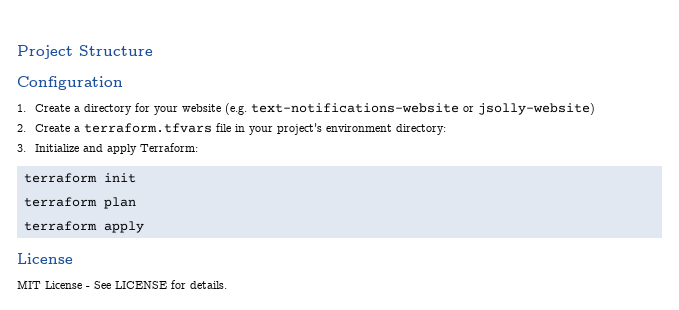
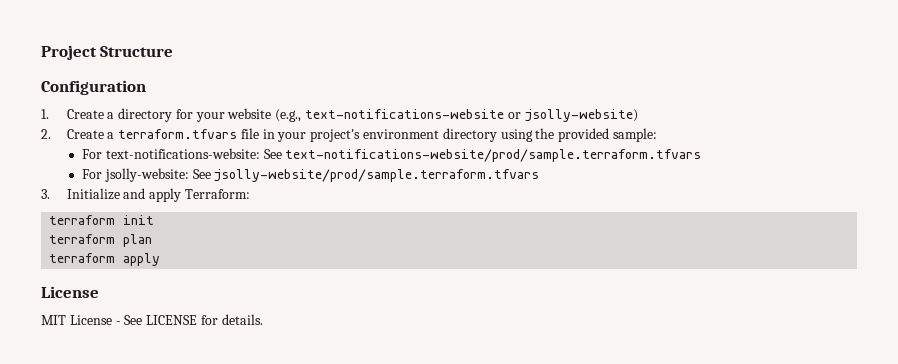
- 1. Create a directory for your website (e.g. text-notifications-website or jsolly-website)
+ 1. Create a directory for your website (e.g., text-notifications-website or jsolly-website)
- 2. Create a terraform.tfvars file in your project's environment directory:
+ 2. Create a terraform.tfvars file in your project's environment directory using the provided sample:
+ For text-notifications-website: See text-notifications-website/prod/sample.terraform.tfvars
+ For jsolly-website: See jsolly-website/prod/sample.terraform.tfvars

